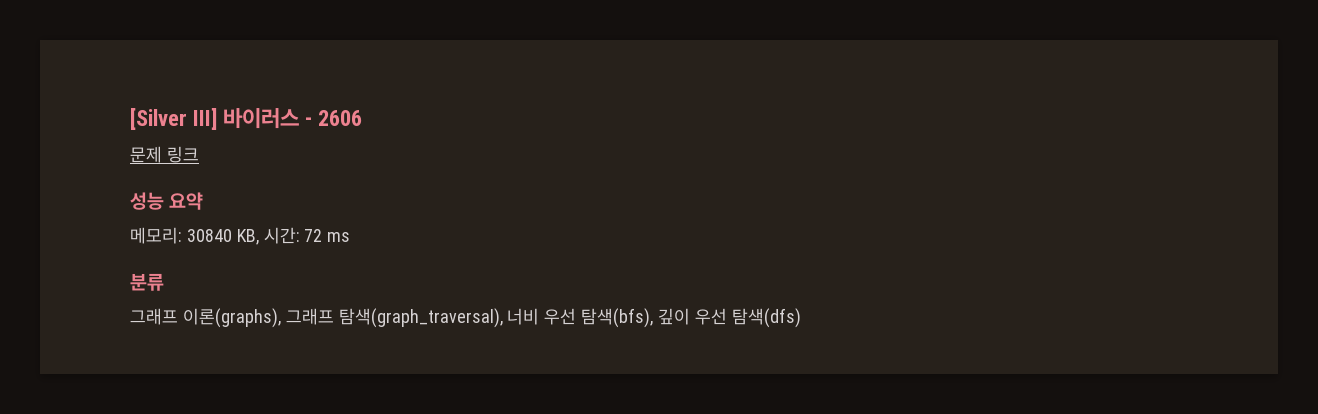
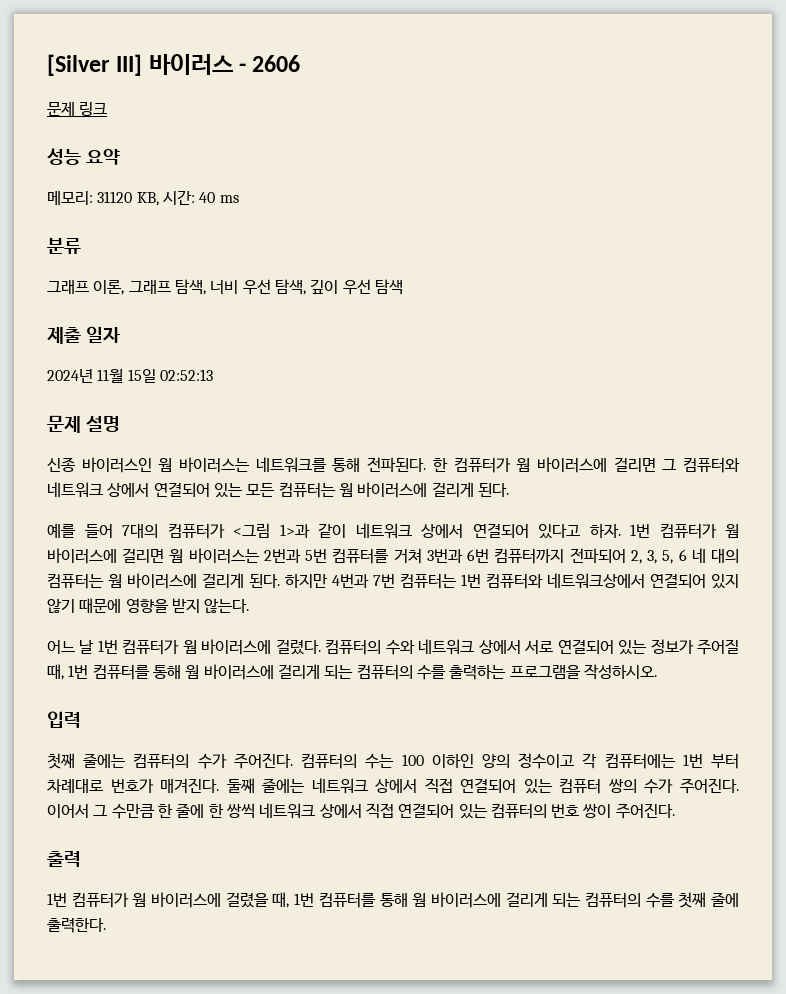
- 메모리: 30840 KB, 시간: 72 ms
+ 메모리: 31120 KB, 시간: 40 ms
- 그래프 이론(graphs), 그래프 탐색(graph_traversal), 너비 우선 탐색(bfs), 깊이 우선 탐색(dfs)
+ 그래프 이론, 그래프 탐색, 너비 우선 탐색, 깊이 우선 탐색
+ 제출 일자
+ 2024년 11월 15일 02:52:13
+ 문제 설명
+ 신종 바이러스인 웜 바이러스는 네트워크를 통해 전파된다. 한 컴퓨터가 웜 바이러스에 걸리면 그 컴퓨터와 네트워크 상에서 연결되어 있는 모든 컴퓨터는 웜 바이러스에 걸리게 된다.
+ 예를 들어 7대의 컴퓨터가 <그림 1>과 같이 네트워크 상에서 연결되어 있다고 하자. 1번 컴퓨터가 웜 바이러스에 걸리면 웜 바이러스는 2번과 5번 컴퓨터를 거쳐 3번과 6번 컴퓨터까지 전파되어 2, 3, 5, 6 네 대의 컴퓨터는 웜 바이러스에 걸리게 된다. 하지만 4번과 7번 컴퓨터는 1번 컴퓨터와 네트워크상에서 연결되어 있지 않기 때문에 영향을 받지 않는다.
+ 어느 날 1번 컴퓨터가 웜 바이러스에 걸렸다. 컴퓨터의 수와 네트워크 상에서 서로 연결되어 있는 정보가 주어질 때, 1번 컴퓨터를 통해 웜 바이러스에 걸리게 되는 컴퓨터의 수를 출력하는 프로그램을 작성하시오.
+ 입력
+ 첫째 줄에는 컴퓨터의 수가 주어진다. 컴퓨터의 수는 100 이하인 양의 정수이고 각 컴퓨터에는 1번 부터 차례대로 번호가 매겨진다. 둘째 줄에는 네트워크 상에서 직접 연결되어 있는 컴퓨터 쌍의 수가 주어진다. 이어서 그 수만큼 한 줄에 한 쌍씩 네트워크 상에서 직접 연결되어 있는 컴퓨터의 번호 쌍이 주어진다.
+ 출력
+ 1번 컴퓨터가 웜 바이러스에 걸렸을 때, 1번 컴퓨터를 통해 웜 바이러스에 걸리게 되는 컴퓨터의 수를 첫째 줄에 출력한다.

